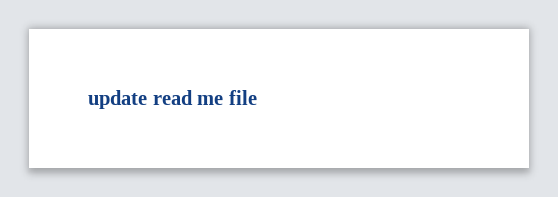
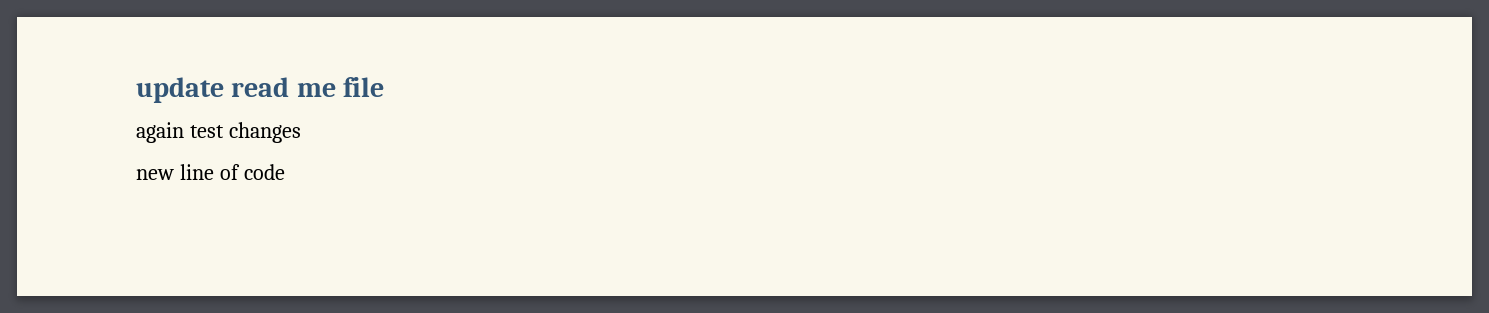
+ again test changes
+ new line of code

